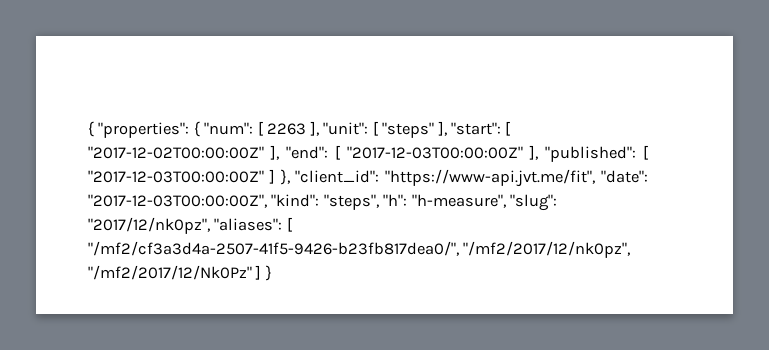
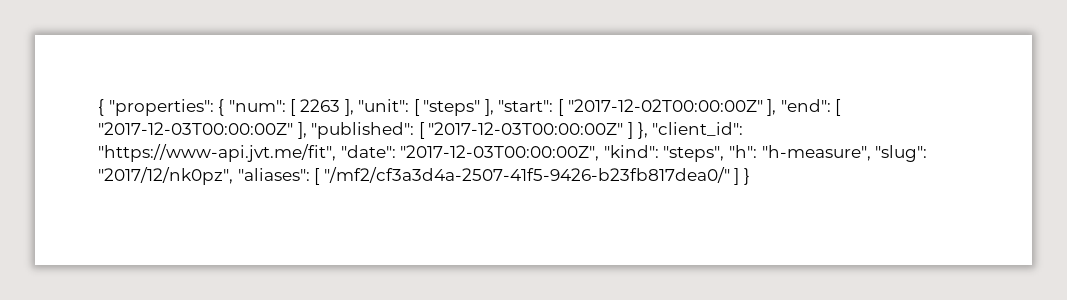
- { "properties": { "num": [ 2263 ], "unit": [ "steps" ], "start": [ "2017-12-02T00:00:00Z" ], "end": [ "2017-12-03T00:00:00Z" ], "published": [ "2017-12-03T00:00:00Z" ] }, "client_id": "https://www-api.jvt.me/fit", "date": "2017-12-03T00:00:00Z", "kind": "steps", "h": "h-measure", "slug": "2017/12/nk0pz", "aliases": [ "/mf2/cf3a3d4a-2507-41f5-9426-b23fb817dea0/", "/mf2/2017/12/nk0pz", "/mf2/2017/12/Nk0Pz" ] }
+ { "properties": { "num": [ 2263 ], "unit": [ "steps" ], "start": [ "2017-12-02T00:00:00Z" ], "end": [ "2017-12-03T00:00:00Z" ], "published": [ "2017-12-03T00:00:00Z" ] }, "client_id": "https://www-api.jvt.me/fit", "date": "2017-12-03T00:00:00Z", "kind": "steps", "h": "h-measure", "slug": "2017/12/nk0pz", "aliases": [ "/mf2/cf3a3d4a-2507-41f5-9426-b23fb817dea0/" ] }

